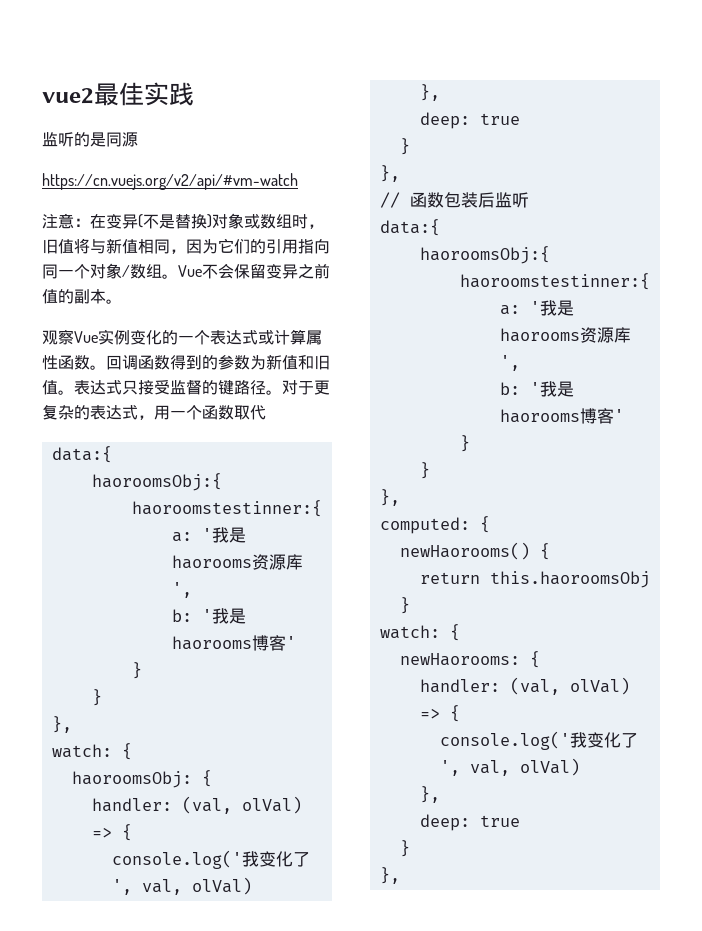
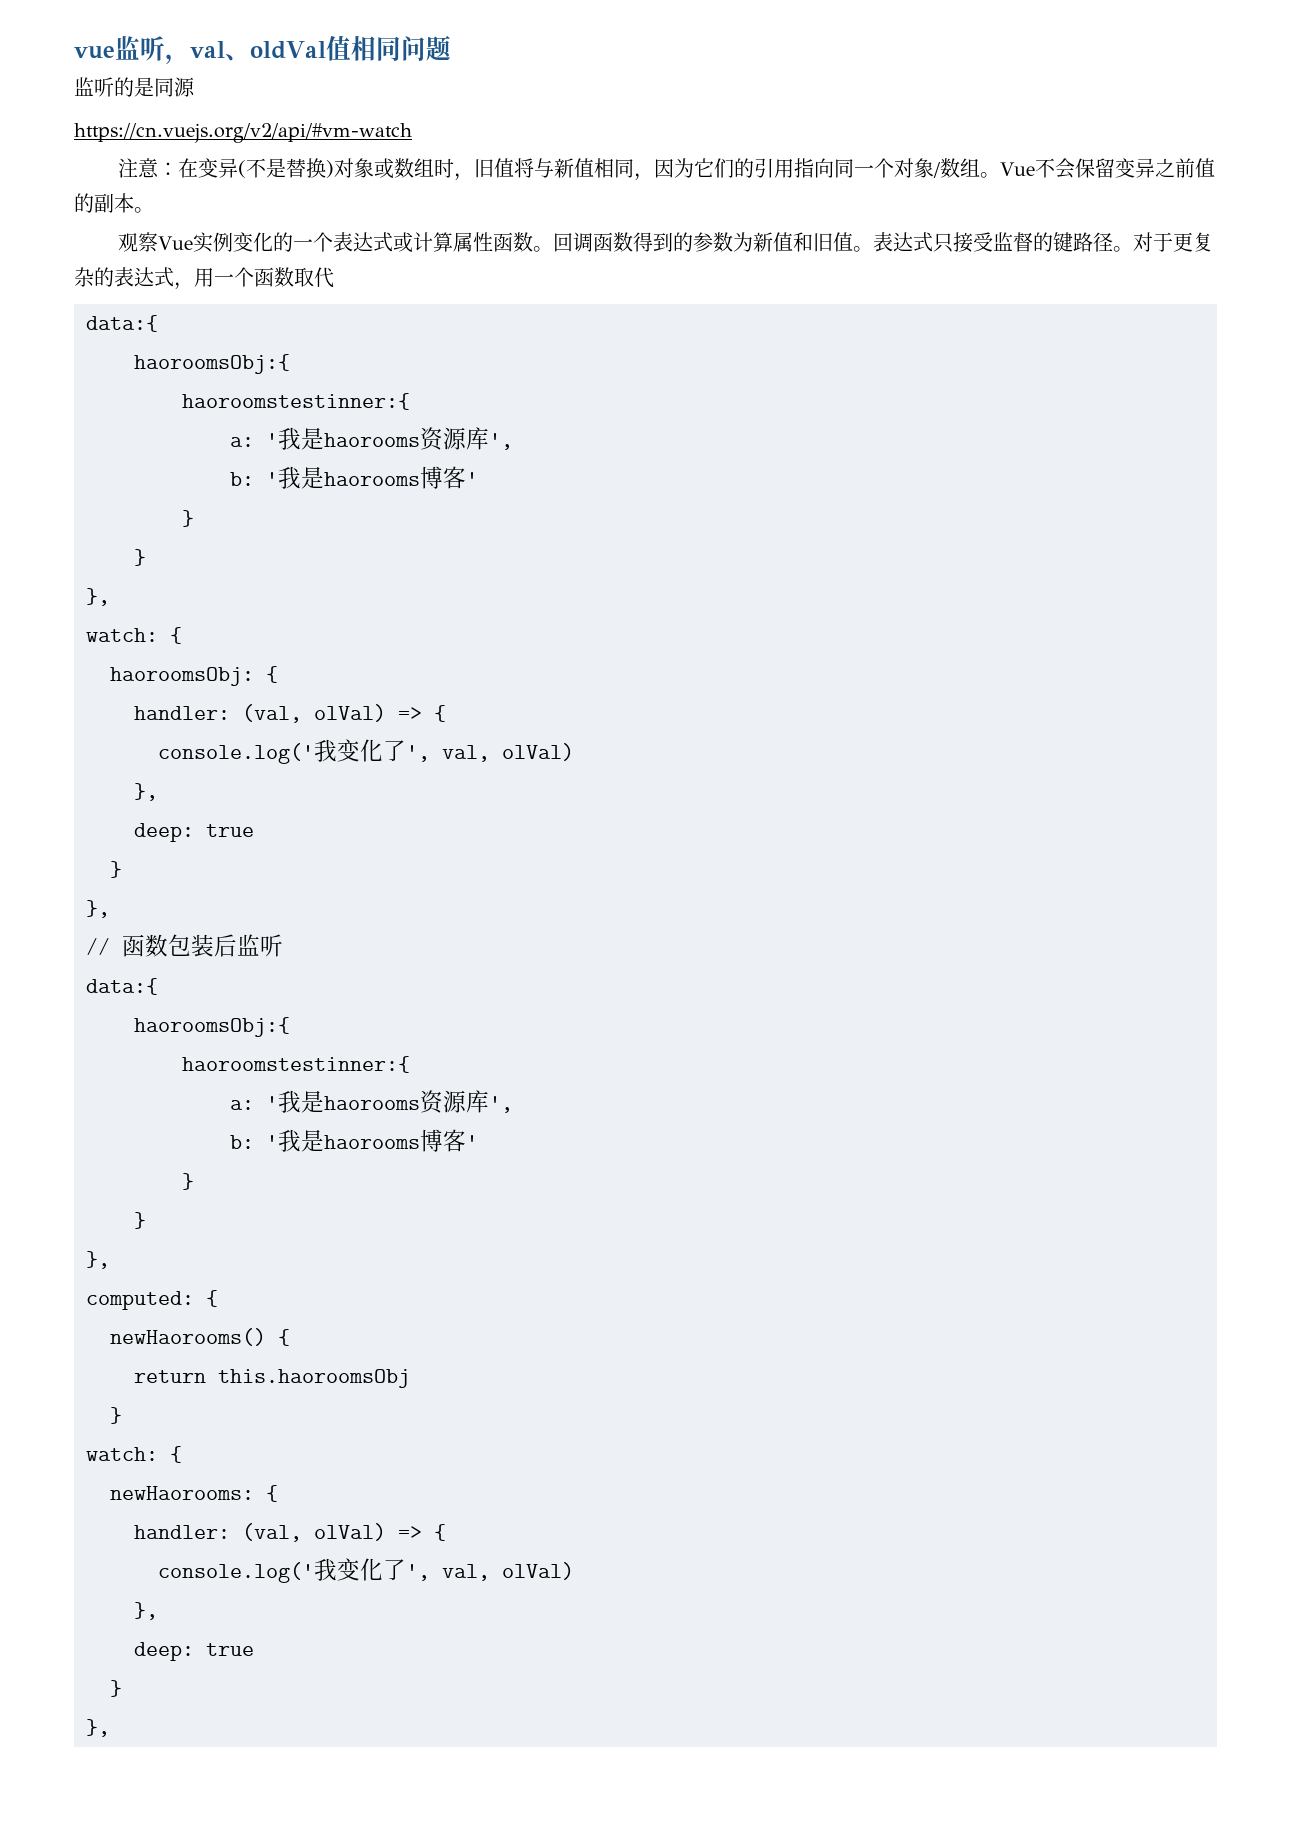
- vue2最佳实践
+ vue监听，val、oldVal值相同问题

